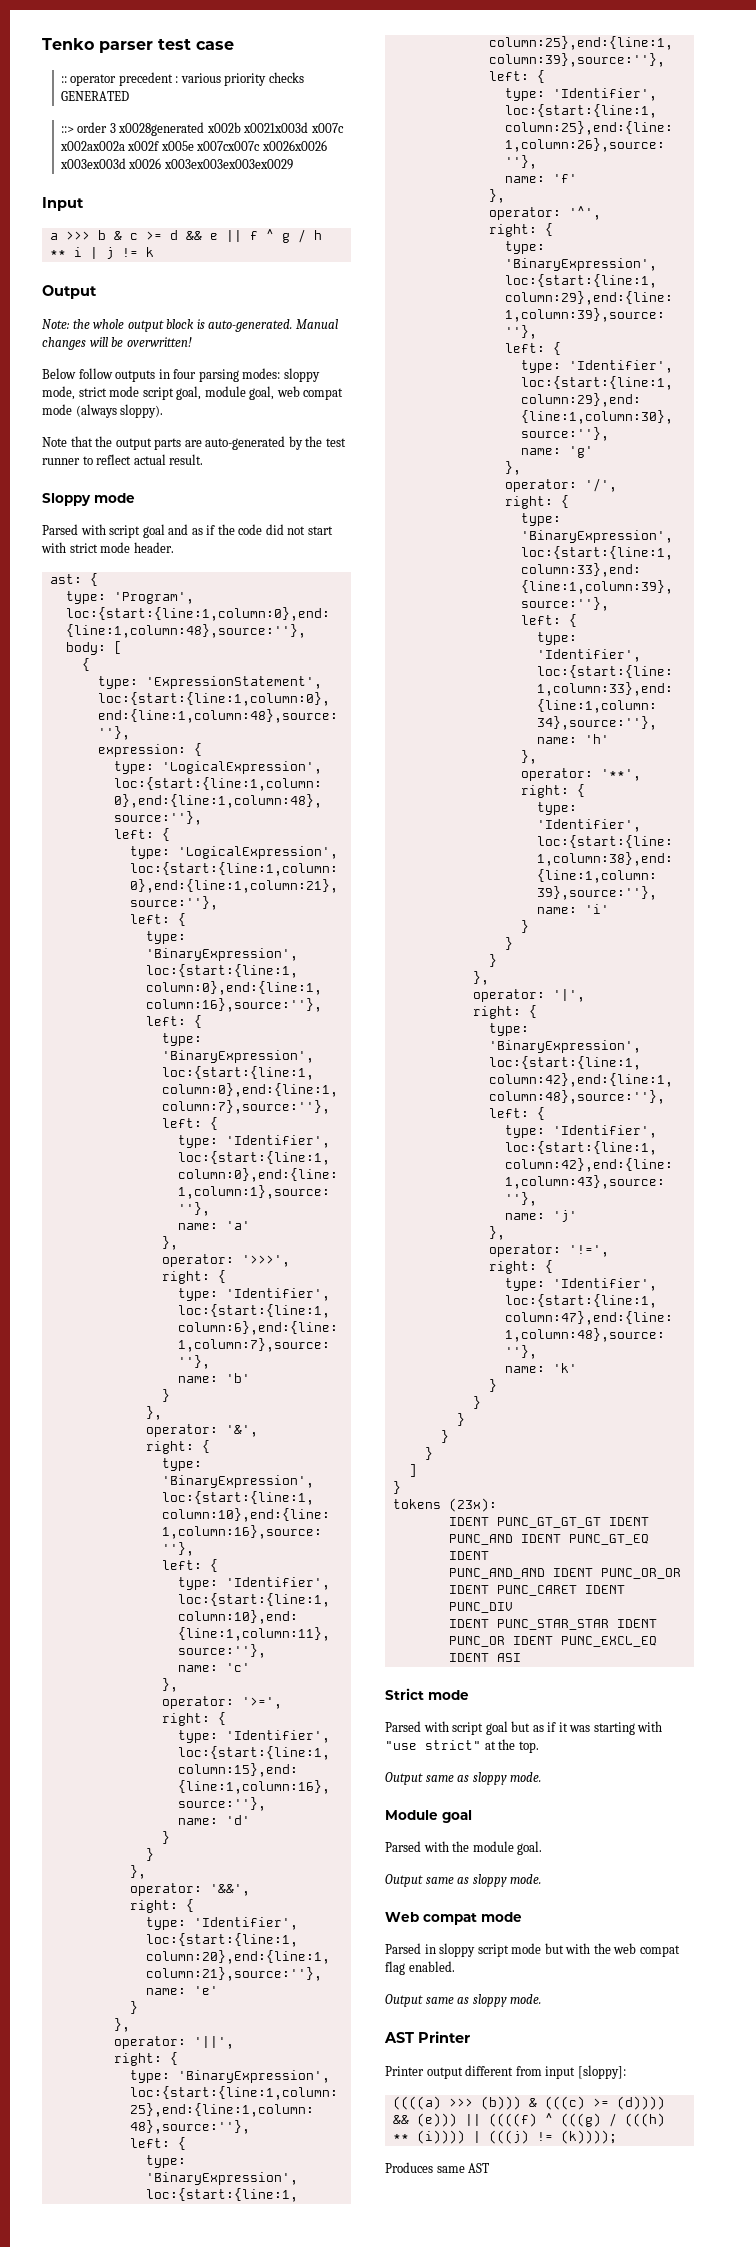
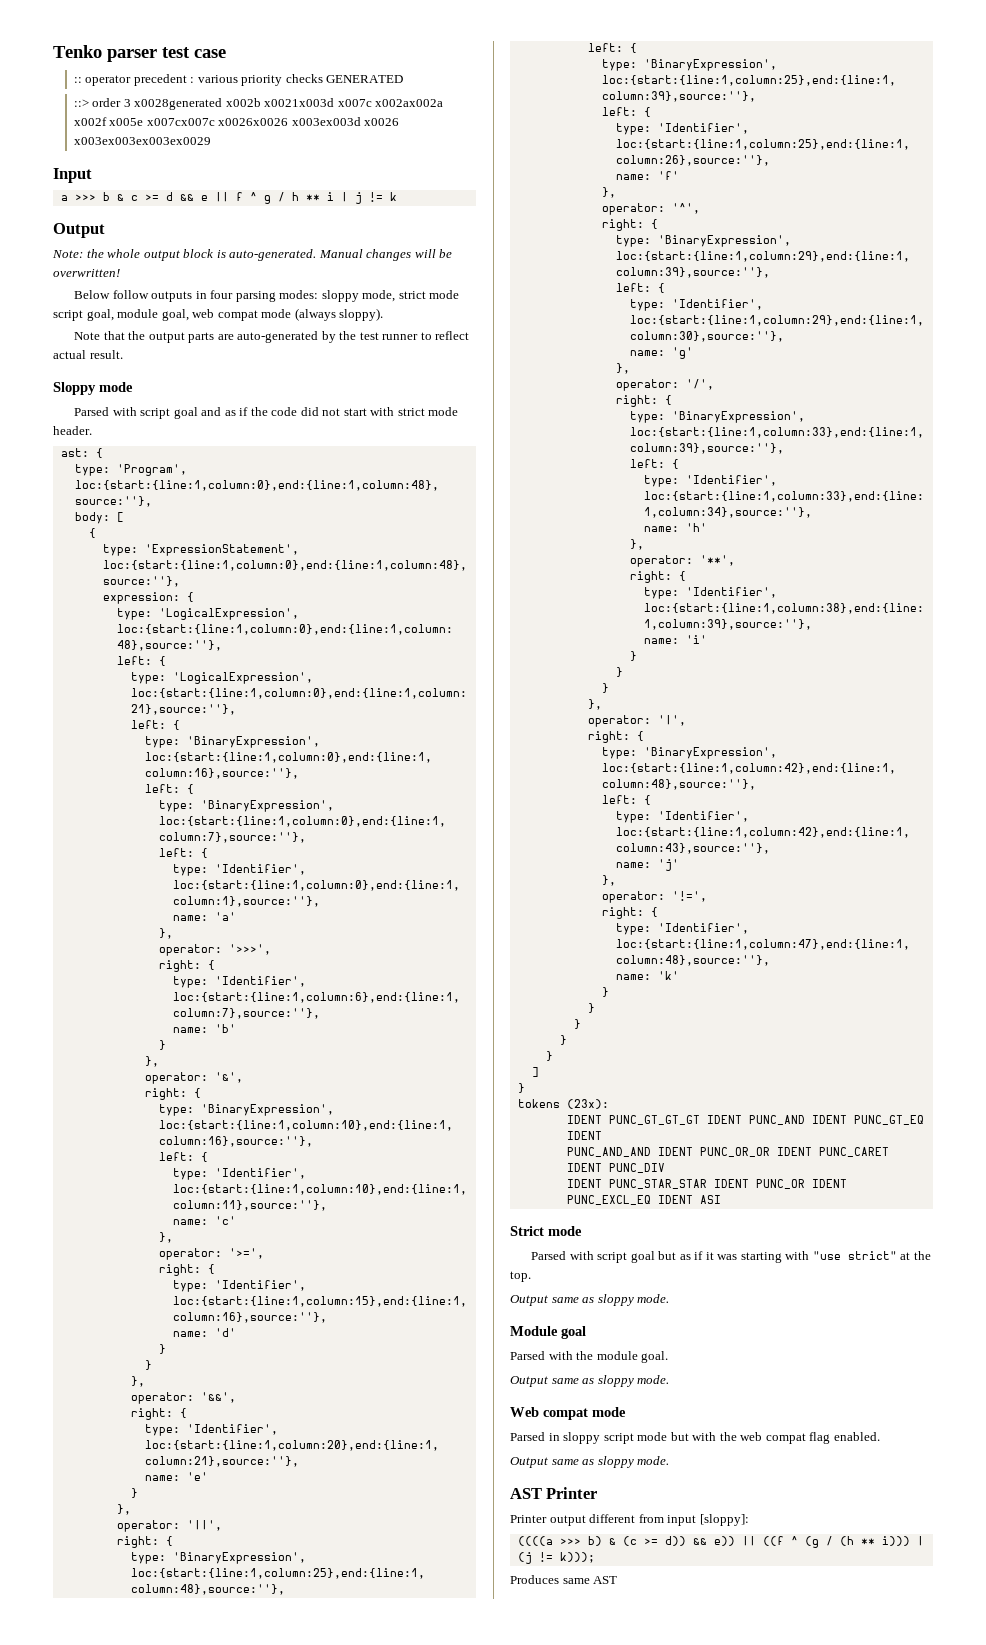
- ((((a) >>> (b))) & (((c) >= (d)))) && (e))) || ((((f) ^ (((g) / (((h) ** (i)))) | (((j) != (k))));
+ ((((a >>> b) & (c >= d)) && e)) || ((f ^ (g / (h ** i))) | (j != k)));

